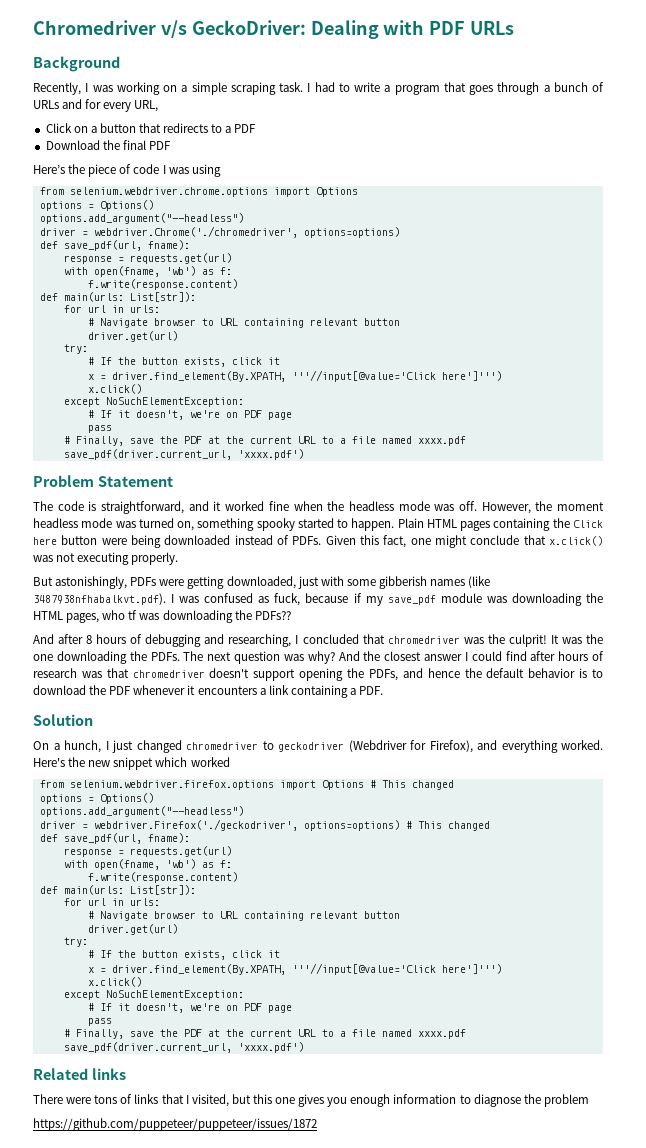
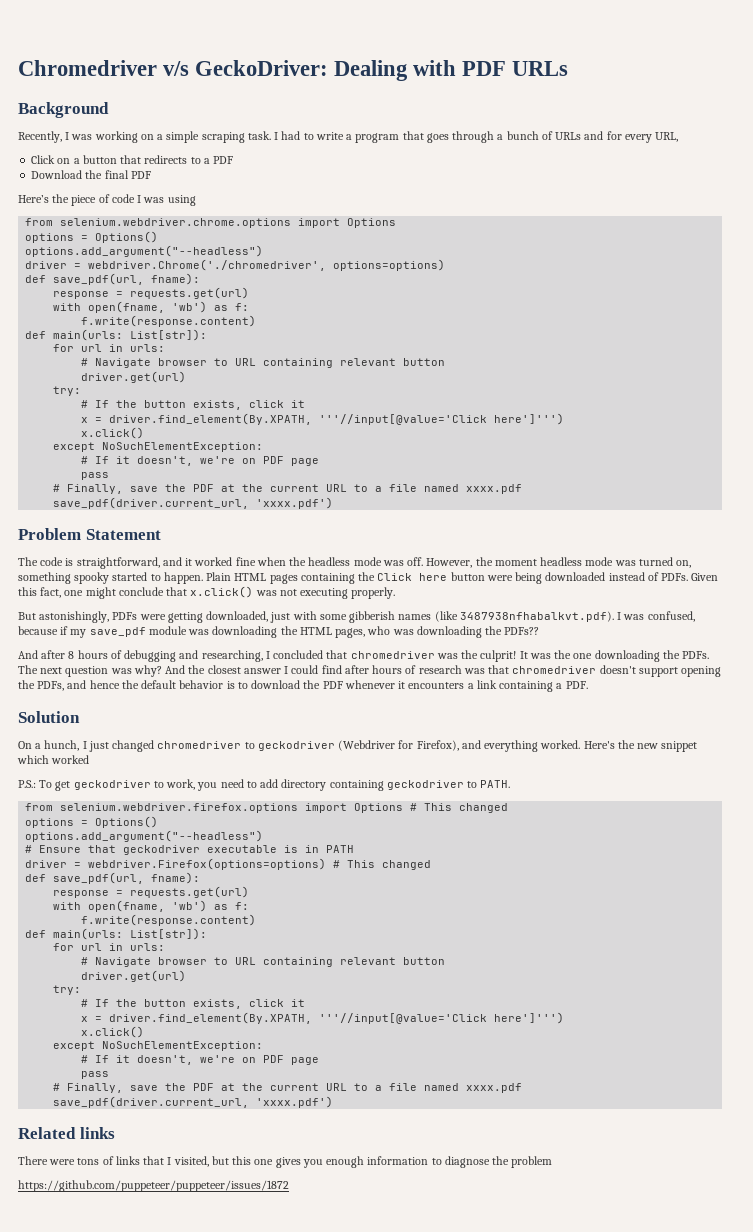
- But astonishingly, PDFs were getting downloaded, just with some gibberish names (like 3487938nfhabalkvt.pdf). I was confused as fuck, because if my save_pdf module was downloading the HTML pages, who tf was downloading the PDFs??
+ But astonishingly, PDFs were getting downloaded, just with some gibberish names (like 3487938nfhabalkvt.pdf). I was confused, because if my save_pdf module was downloading the HTML pages, who was downloading the PDFs??
+ P.S.: To get geckodriver to work, you need to add directory containing geckodriver to PATH.
- driver = webdriver.Firefox('./geckodriver', options=options) # This changed
+ # Ensure that geckodriver executable is in PATH
+ driver = webdriver.Firefox(options=options) # This changed

